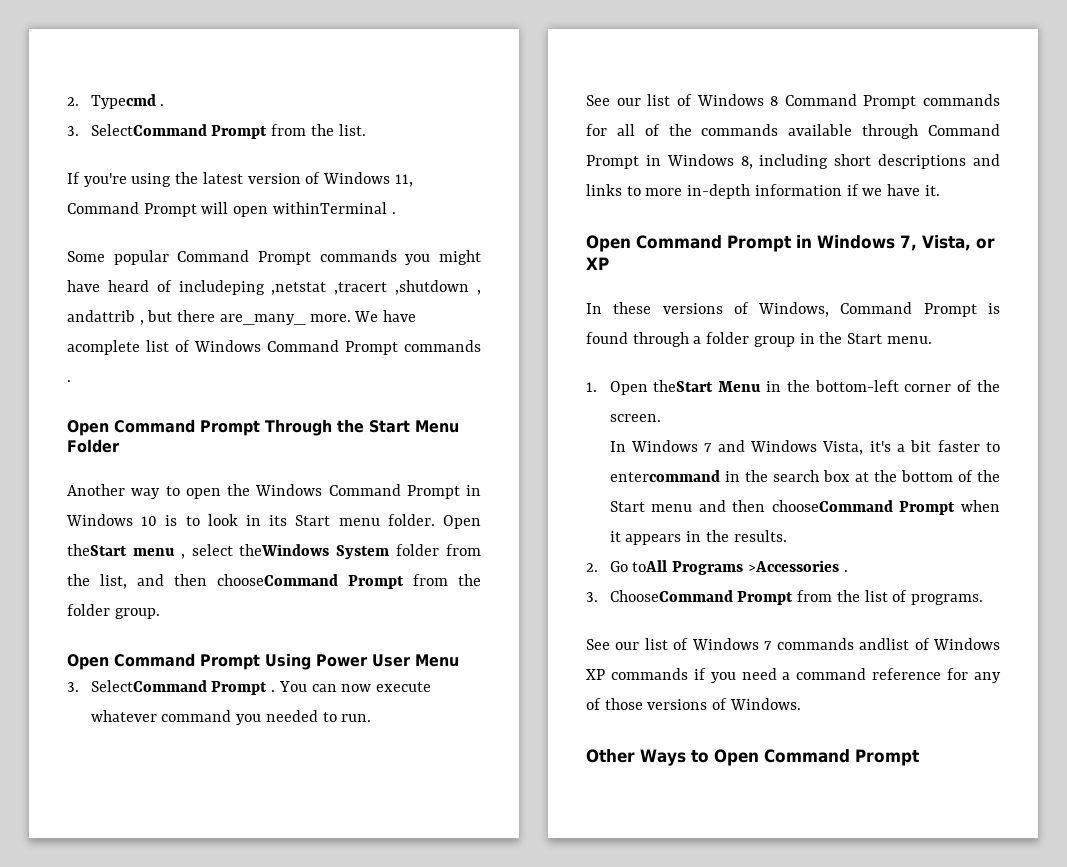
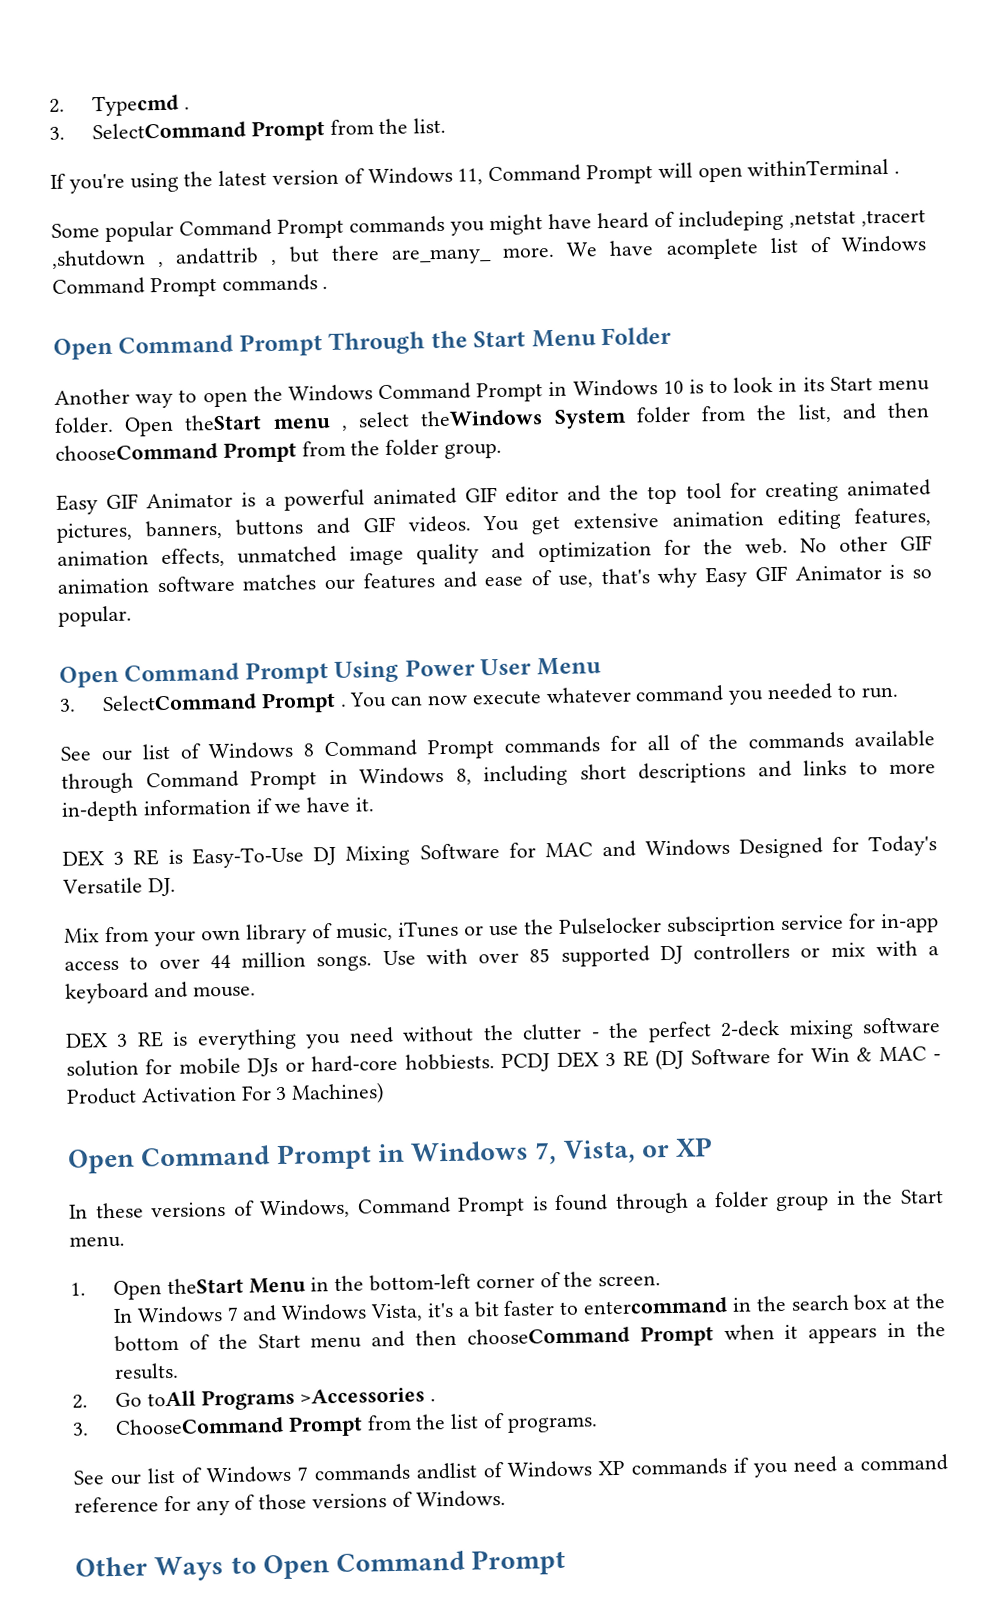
+ Easy GIF Animator is a powerful animated GIF editor and the top tool for creating animated pictures, banners, buttons and GIF videos. You get extensive animation editing features, animation effects, unmatched image quality and optimization for the web. No other GIF animation software matches our features and ease of use, that's why Easy GIF Animator is so popular.
+ DEX 3 RE is Easy-To-Use DJ Mixing Software for MAC and Windows Designed for Today's Versatile DJ.
+ Mix from your own library of music, iTunes or use the Pulselocker subsciprtion service for in-app access to over 44 million songs. Use with over 85 supported DJ controllers or mix with a keyboard and mouse.
+ DEX 3 RE is everything you need without the clutter - the perfect 2-deck mixing software solution for mobile DJs or hard-core hobbiests. PCDJ DEX 3 RE (DJ Software for Win & MAC - Product Activation For 3 Machines)

